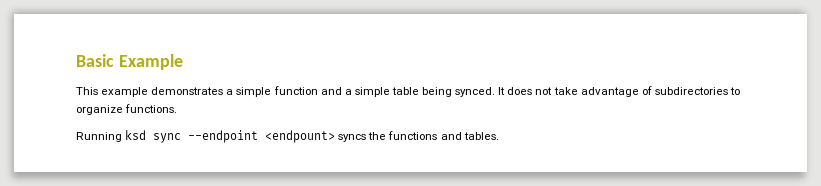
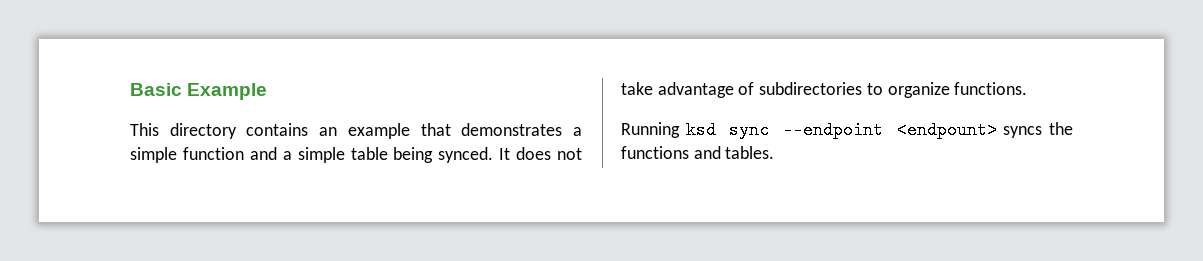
- This example demonstrates a simple function and a simple table being synced.
+ This directory contains an example that demonstrates a simple function and a simple table being synced.

